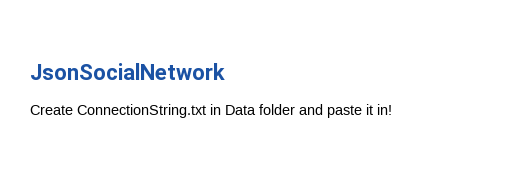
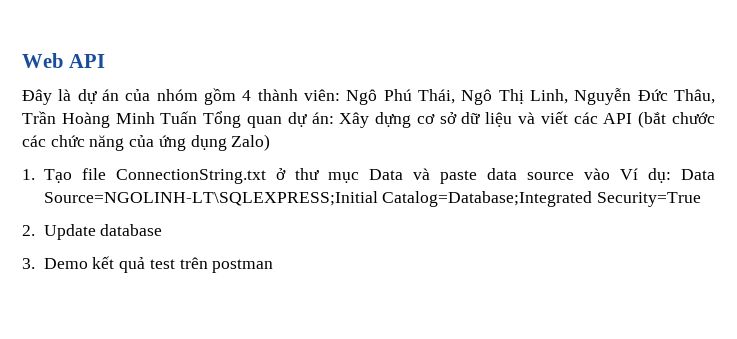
- JsonSocialNetwork
- Create ConnectionString.txt in Data folder and paste it in!
+ Web API
+ Đây là dự án của nhóm gồm 4 thành viên: Ngô Phú Thái, Ngô Thị Linh, Nguyễn Đức Thâu, Trần Hoàng Minh Tuấn Tổng quan dự án: Xây dựng cơ sở dữ liệu và viết các API (bắt chước các chức năng của ứng dụng Zalo)
+ 1. Tạo file ConnectionString.txt ở thư mục Data và paste data source vào Ví dụ: Data Source=NGOLINH-LT\SQLEXPRESS;Initial Catalog=Database;Integrated Security=True
+ 2. Update database
+ 3. Demo kết quả test trên postman

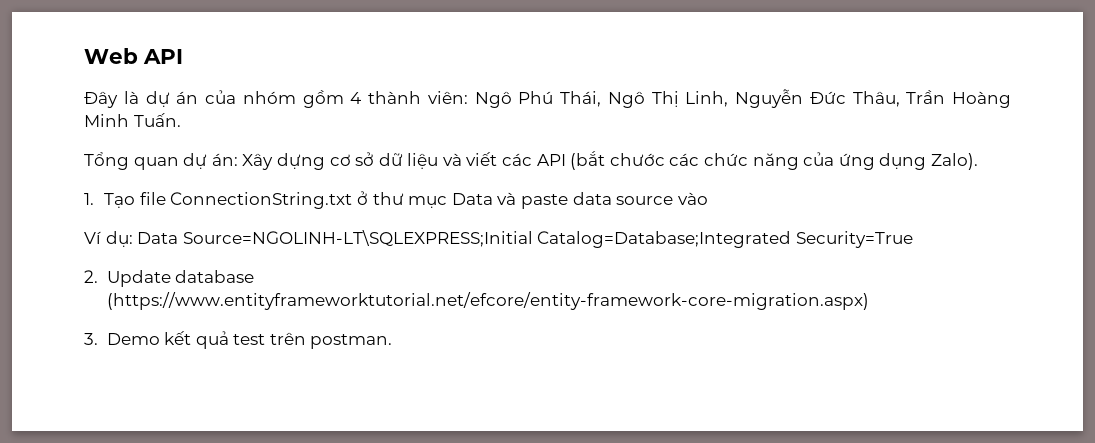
- Đây là dự án của nhóm gồm 4 thành viên: Ngô Phú Thái, Ngô Thị Linh, Nguyễn Đức Thâu, Trần Hoàng Minh Tuấn Tổng quan dự án: Xây dựng cơ sở dữ liệu và viết các API (bắt chước các chức năng của ứng dụng Zalo)
+ Đây là dự án của nhóm gồm 4 thành viên: Ngô Phú Thái, Ngô Thị Linh, Nguyễn Đức Thâu, Trần Hoàng Minh Tuấn.
+ Tổng quan dự án: Xây dựng cơ sở dữ liệu và viết các API (bắt chước các chức năng của ứng dụng Zalo).
- 1. Tạo file ConnectionString.txt ở thư mục Data và paste data source vào Ví dụ: Data Source=NGOLINH-LT\SQLEXPRESS;Initial Catalog=Database;Integrated Security=True
+ 1. Tạo file ConnectionString.txt ở thư mục Data và paste data source vào
+ Ví dụ: Data Source=NGOLINH-LT\SQLEXPRESS;Initial Catalog=Database;Integrated Security=True
- 2. Update database
+ 2. Update database (https://www.entityframeworktutorial.net/efcore/entity-framework-core-migration.aspx)
- 3. Demo kết quả test trên postman
+ 3. Demo kết quả test trên postman.

